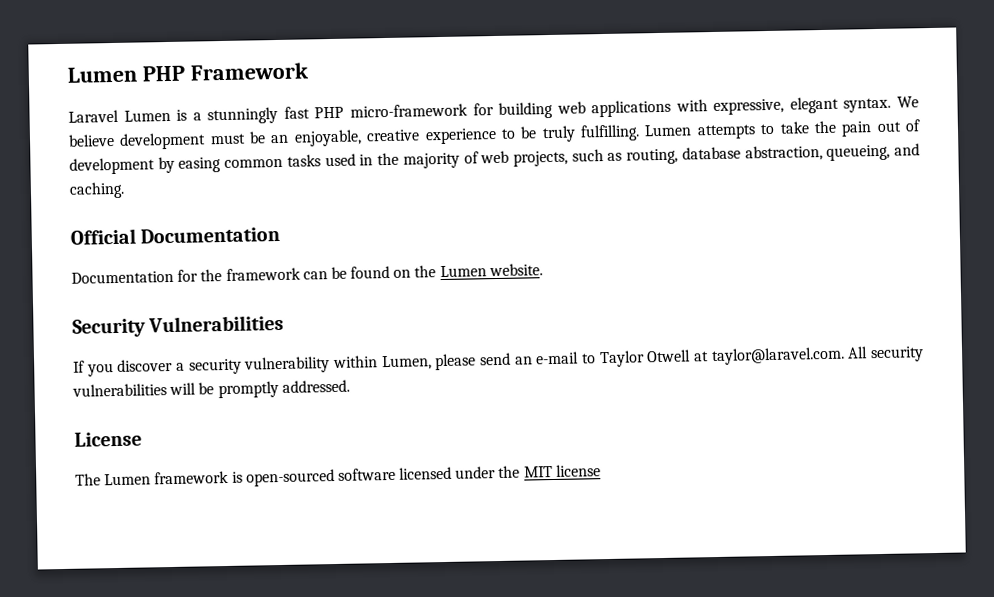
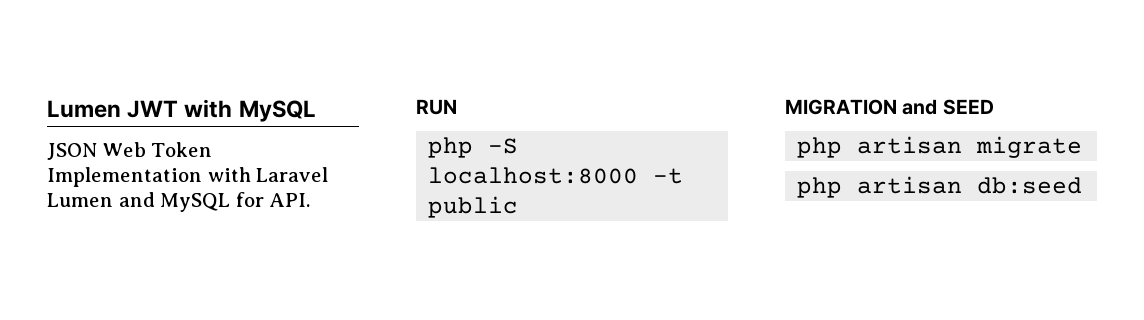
- Lumen PHP Framework
- Laravel Lumen is a stunningly fast PHP micro-framework for building web applications with expressive, elegant syntax. We believe development must be an enjoyable, creative experience to be truly fulfilling. Lumen attempts to take the pain out of development by easing common tasks used in the majority of web projects, such as routing, database abstraction, queueing, and caching.
- Official Documentation
- Documentation for the framework can be found on the Lumen website.
- Security Vulnerabilities
- If you discover a security vulnerability within Lumen, please send an e-mail to Taylor Otwell at taylor@laravel.com. All security vulnerabilities will be promptly addressed.
- License
- The Lumen framework is open-sourced software licensed under the MIT license
+ Lumen JWT with MySQL
+ JSON Web Token Implementation with Laravel Lumen and MySQL for API.
+ RUN
+ php -S localhost:8000 -t public
+ MIGRATION and SEED
+ php artisan migrate
+ php artisan db:seed

